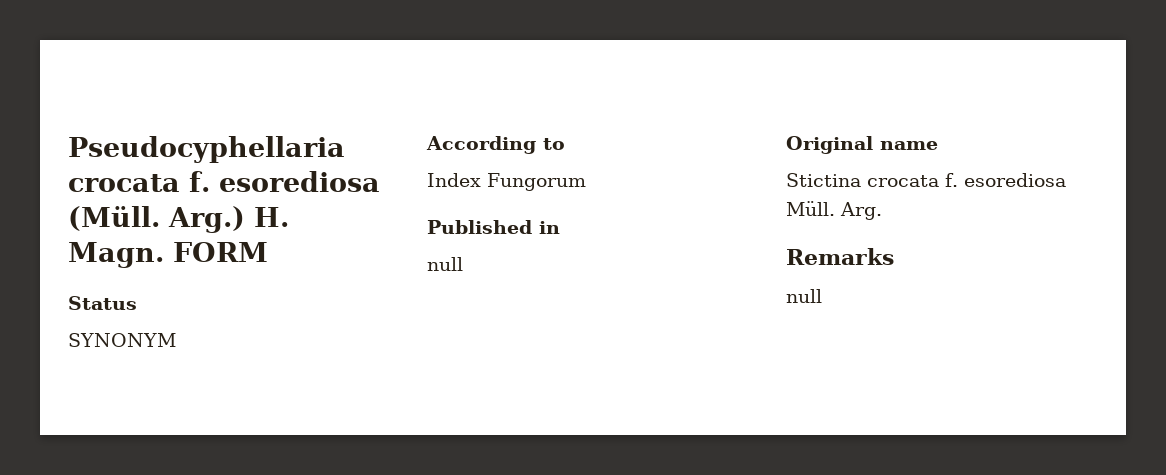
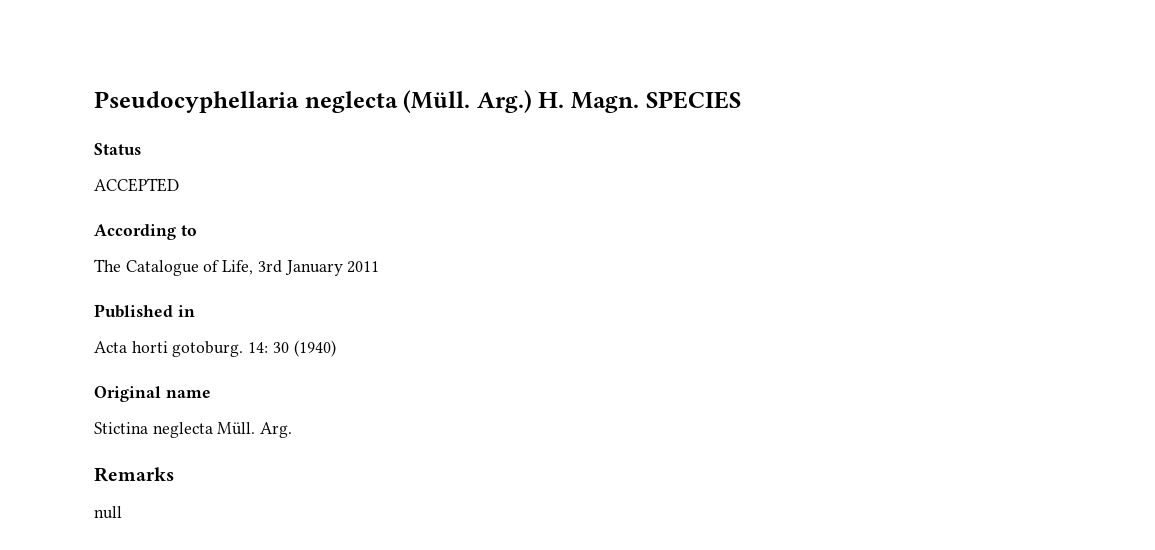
- Pseudocyphellaria crocata f. esorediosa (Müll.
+ Pseudocyphellaria neglecta (Müll.
- FORM
+ SPECIES
- SYNONYM
+ ACCEPTED
- Index Fungorum
+ The Catalogue of Life, 3rd January 2011
  Published in
- null
+ Acta horti gotoburg. 14: 30 (1940)
- Stictina crocata f. esorediosa Müll.
+ Stictina neglecta Müll.

